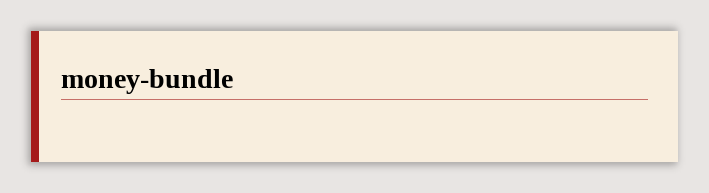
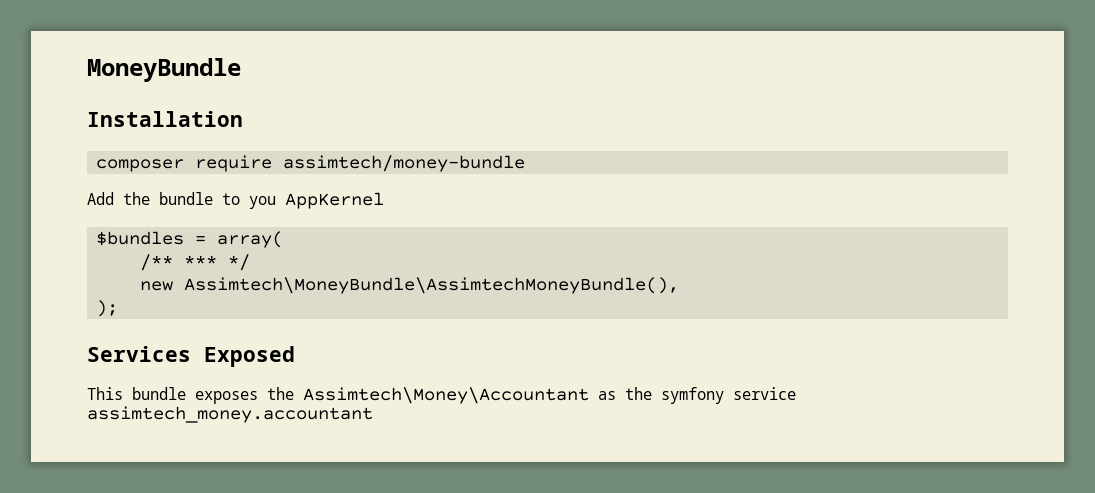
- money-bundle
+ MoneyBundle
+ Installation
+ composer require assimtech/money-bundle
+ Add the bundle to you AppKernel
+ $bundles = array(
+ /** *** */
+ new Assimtech\MoneyBundle\AssimtechMoneyBundle(),
+ );
+ Services Exposed
+ This bundle exposes the Assimtech\Money\Accountant as the symfony service assimtech_money.accountant

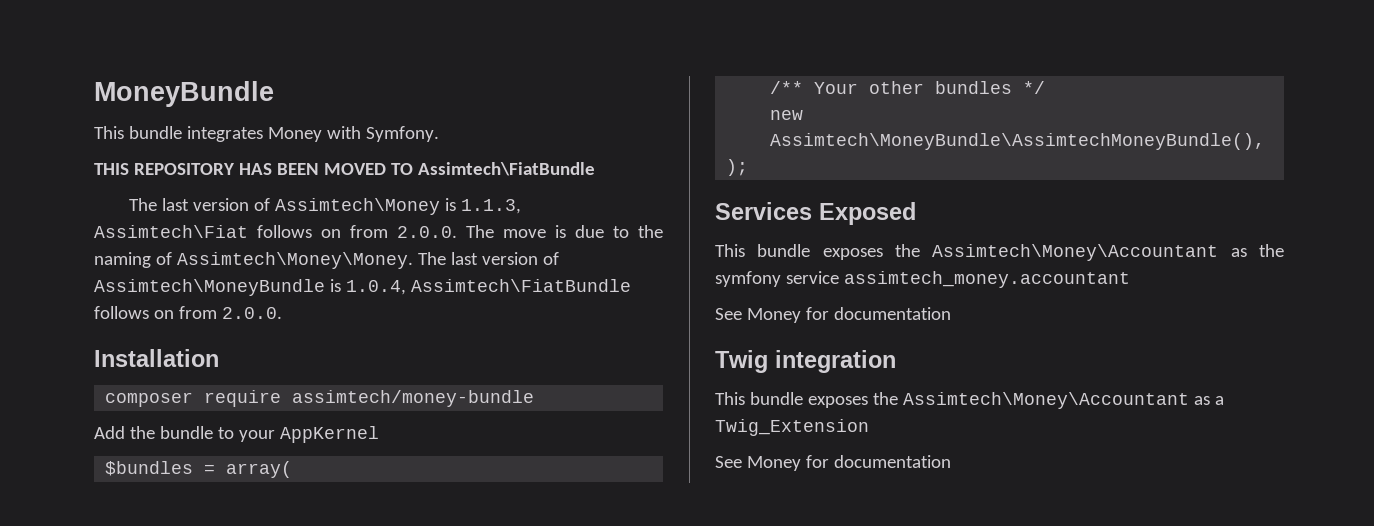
+ This bundle integrates Money with Symfony.
+ THIS REPOSITORY HAS BEEN MOVED TO Assimtech\FiatBundle
+ The last version of Assimtech\Money is 1.1.3, Assimtech\Fiat follows on from 2.0.0. The move is due to the naming of Assimtech\Money\Money. The last version of Assimtech\MoneyBundle is 1.0.4, Assimtech\FiatBundle follows on from 2.0.0.
- Add the bundle to you AppKernel
+ Add the bundle to your AppKernel
- /** *** */
+ /** Your other bundles */
  This bundle exposes the Assimtech\Money\Accountant as the symfony service assimtech_money.accountant
+ See Money for documentation
+ Twig integration
+ This bundle exposes the Assimtech\Money\Accountant as a Twig_Extension
+ See Money for documentation

